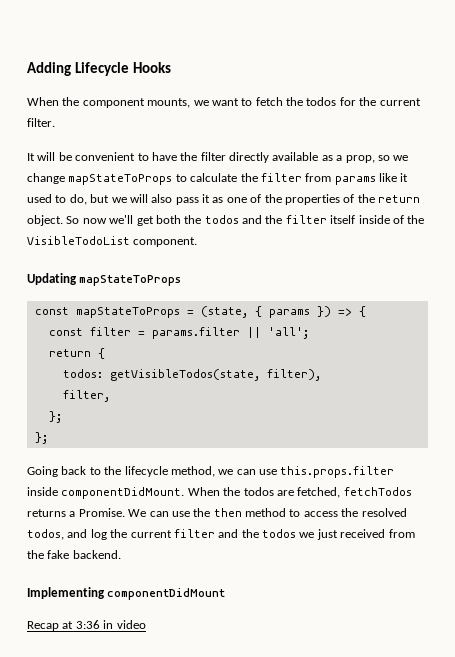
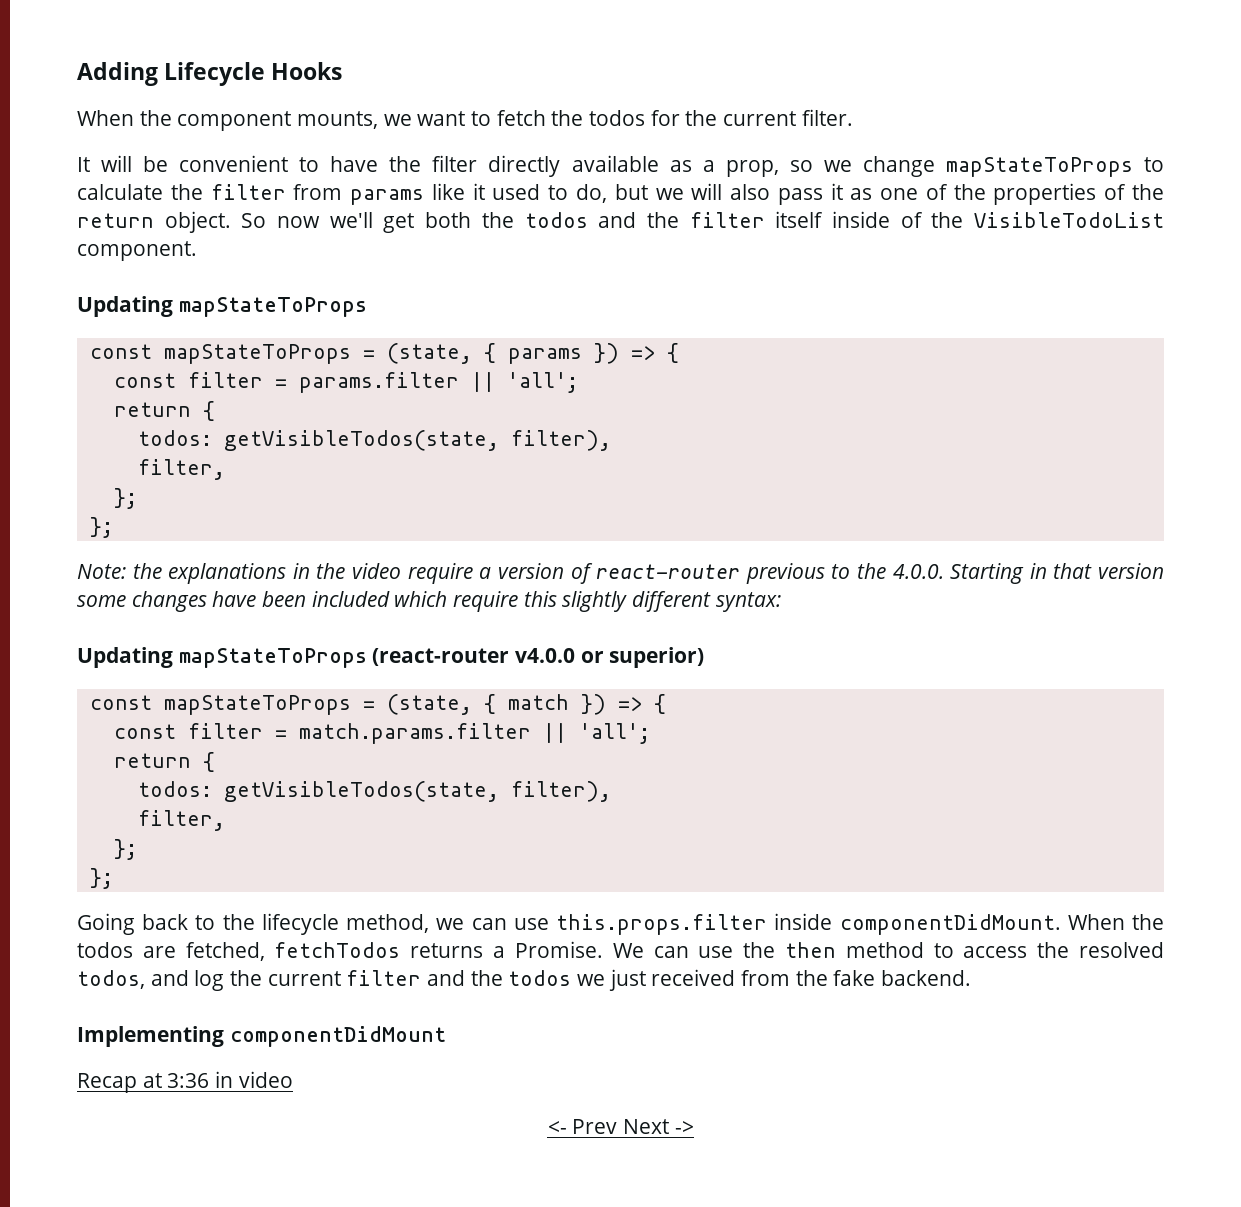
+ Note: the explanations in the video require a version of react-router previous to the 4.0.0. Starting in that version some changes have been included which require this slightly different syntax:
+ Updating mapStateToProps (react-router v4.0.0 or superior)
+ const mapStateToProps = (state, { match }) => {
+ const filter = match.params.filter || 'all';
+ return {
+ todos: getVisibleTodos(state, filter),
+ filter,
+ };
+ };
+ <- Prev Next ->

